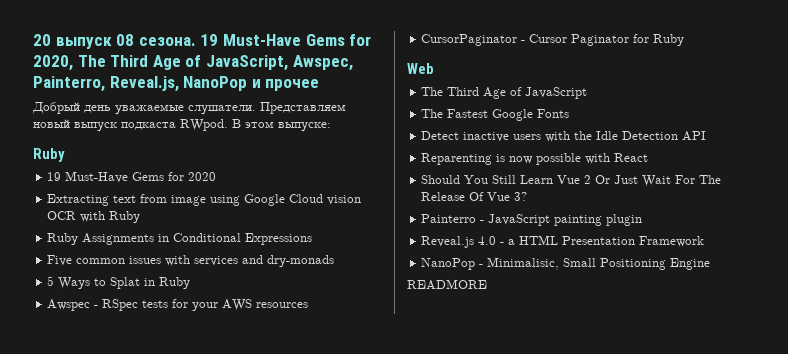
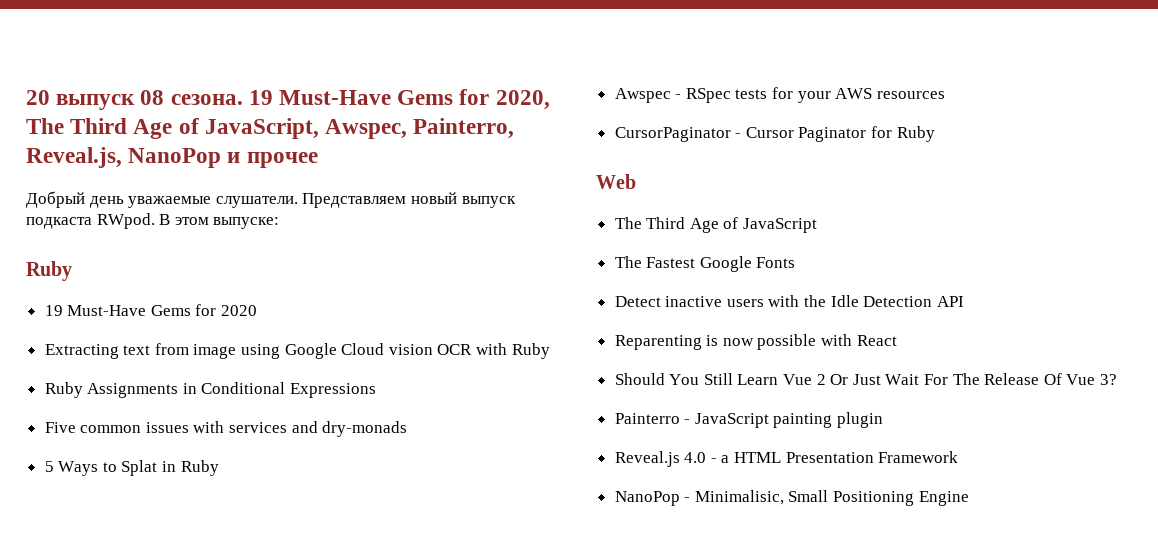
- READMORE

